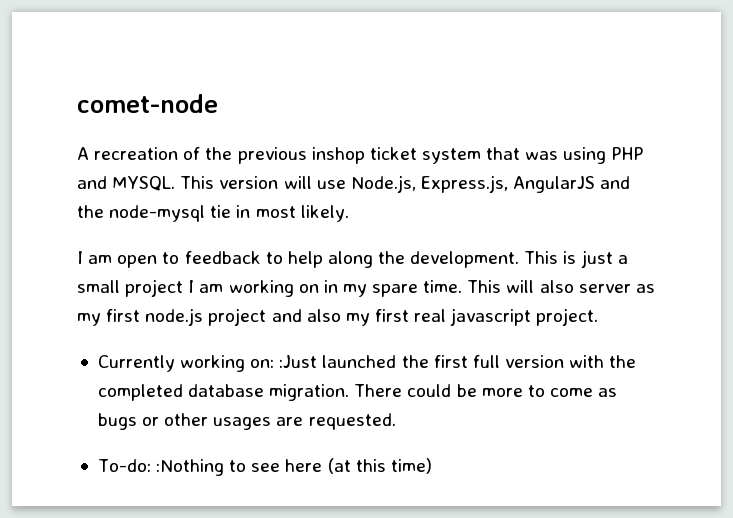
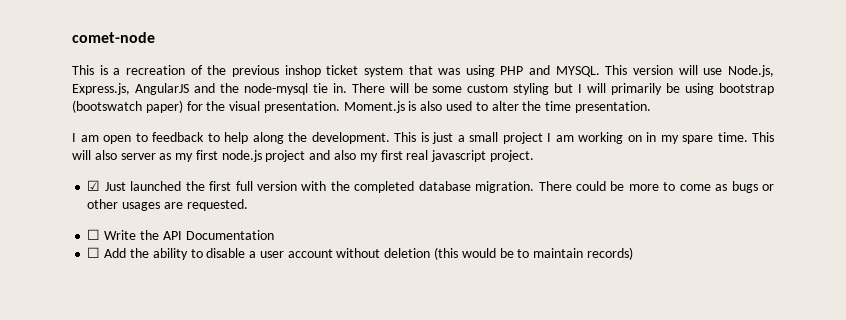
- A recreation of the previous inshop ticket system that was using PHP and MYSQL.
+ This is a recreation of the previous inshop ticket system that was using PHP and MYSQL.
- This version will use Node.js, Express.js, AngularJS and the node-mysql tie in most likely.
+ This version will use Node.js, Express.js, AngularJS and the node-mysql tie in. There will be some custom styling but I will primarily be using bootstrap (bootswatch paper) for the visual presentation. Moment.js is also used to alter the time presentation.
- Currently working on: :Just launched the first full version with the completed database migration.
+ ☑ Just launched the first full version with the completed database migration.
- To-do: :Nothing to see here (at this time)
+ ☐ Write the API Documentation
+ ☐ Add the ability to disable a user account without deletion (this would be to maintain records)

